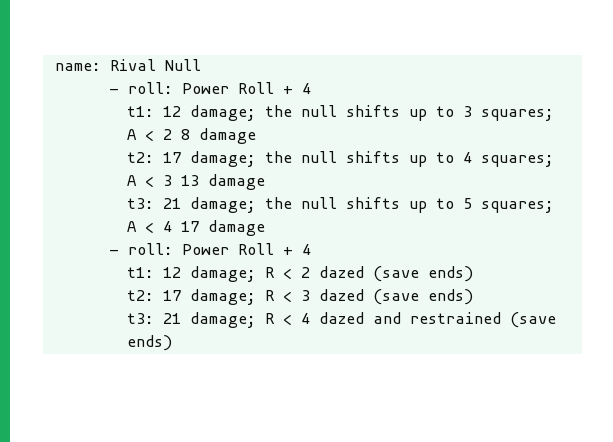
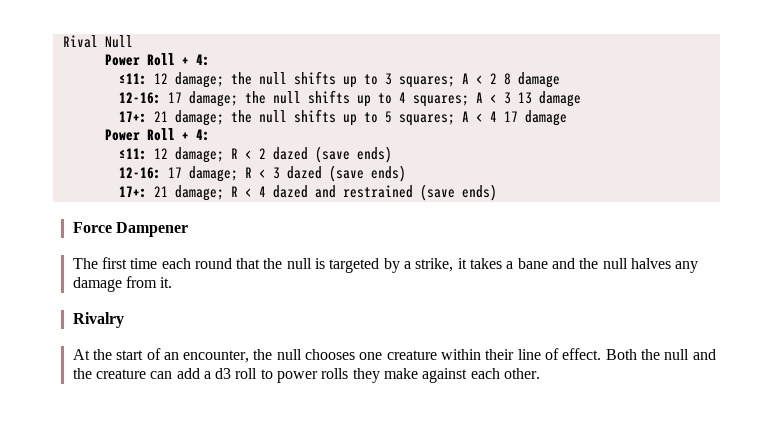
- name: Rival Null
- - roll: Power Roll + 4
- t1: 12 damage; the null shifts up to 3 squares; A < 2 8 damage
+ Rival Null
+ Power Roll + 4:
+ ≤11: 12 damage; the null shifts up to 3 squares; A < 2 8 damage
- t2: 17 damage; the null shifts up to 4 squares; A < 3 13 damage
+ 12-16: 17 damage; the null shifts up to 4 squares; A < 3 13 damage
- t3: 21 damage; the null shifts up to 5 squares; A < 4 17 damage
- - roll: Power Roll + 4
- t1: 12 damage; R < 2 dazed (save ends)
+ 17+: 21 damage; the null shifts up to 5 squares; A < 4 17 damage
+ Power Roll + 4:
+ ≤11: 12 damage; R < 2 dazed (save ends)
- t2: 17 damage; R < 3 dazed (save ends)
+ 12-16: 17 damage; R < 3 dazed (save ends)
- t3: 21 damage; R < 4 dazed and restrained (save ends)
+ 17+: 21 damage; R < 4 dazed and restrained (save ends)
+ Force Dampener
+ The first time each round that the null is targeted by a strike, it takes a bane and the null halves any damage from it.
+ Rivalry
+ At the start of an encounter, the null chooses one creature within their line of effect. Both the null and the creature can add a d3 roll to power rolls they make against each other.

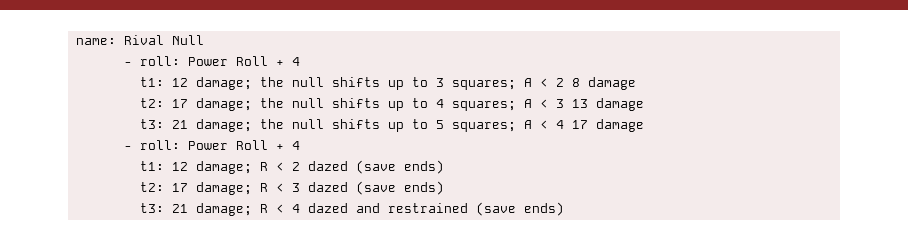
- Rival Null
- Power Roll + 4:
- ≤11: 12 damage; the null shifts up to 3 squares; A < 2 8 damage
+ name: Rival Null
+ - roll: Power Roll + 4
+ t1: 12 damage; the null shifts up to 3 squares; A < 2 8 damage
- 12-16: 17 damage; the null shifts up to 4 squares; A < 3 13 damage
+ t2: 17 damage; the null shifts up to 4 squares; A < 3 13 damage
- 17+: 21 damage; the null shifts up to 5 squares; A < 4 17 damage
- Power Roll + 4:
- ≤11: 12 damage; R < 2 dazed (save ends)
+ t3: 21 damage; the null shifts up to 5 squares; A < 4 17 damage
+ - roll: Power Roll + 4
+ t1: 12 damage; R < 2 dazed (save ends)
- 12-16: 17 damage; R < 3 dazed (save ends)
+ t2: 17 damage; R < 3 dazed (save ends)
- 17+: 21 damage; R < 4 dazed and restrained (save ends)
+ t3: 21 damage; R < 4 dazed and restrained (save ends)
- Force Dampener
- The first time each round that the null is targeted by a strike, it takes a bane and the null halves any damage from it.
- Rivalry
- At the start of an encounter, the null chooses one creature within their line of effect. Both the null and the creature can add a d3 roll to power rolls they make against each other.

